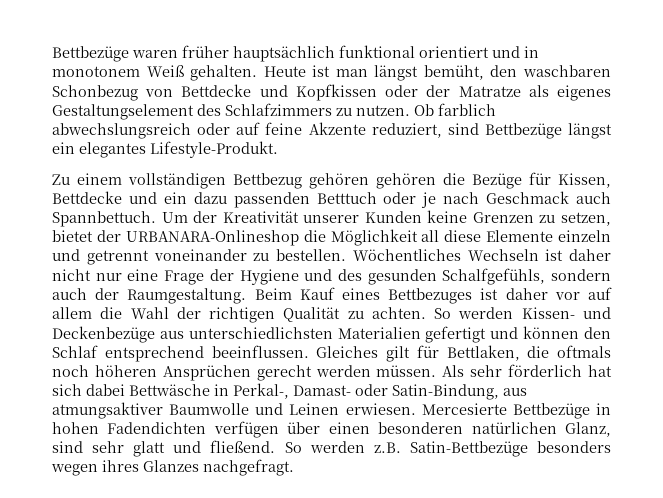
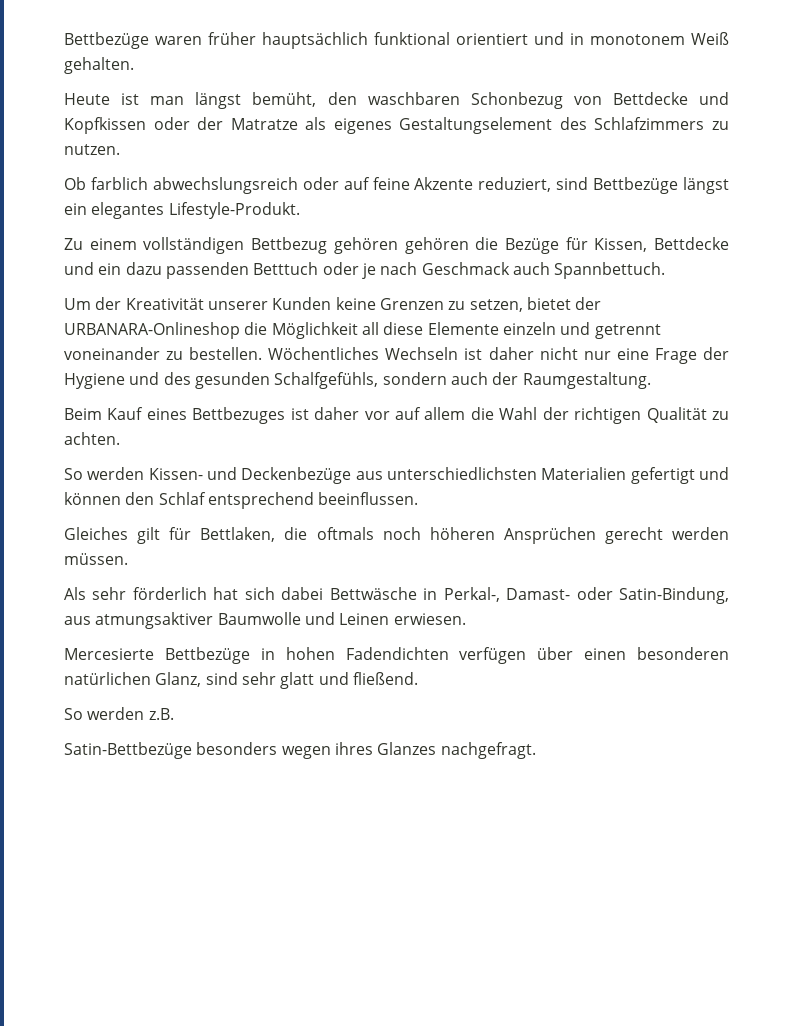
- Bettbezüge waren früher hauptsächlich funktional orientiert und in monotonem Weiß gehalten. Heute ist man längst bemüht, den waschbaren Schonbezug von Bettdecke und Kopfkissen oder der Matratze als eigenes Gestaltungselement des Schlafzimmers zu nutzen. Ob farblich abwechslungsreich oder auf feine Akzente reduziert, sind Bettbezüge längst ein elegantes Lifestyle-Produkt.
+ Bettbezüge waren früher hauptsächlich funktional orientiert und in monotonem Weiß gehalten.
+ Heute ist man längst bemüht, den waschbaren Schonbezug von Bettdecke und Kopfkissen oder der Matratze als eigenes Gestaltungselement des Schlafzimmers zu nutzen.
+ Ob farblich abwechslungsreich oder auf feine Akzente reduziert, sind Bettbezüge längst ein elegantes Lifestyle-Produkt.
- Zu einem vollständigen Bettbezug gehören gehören die Bezüge für Kissen, Bettdecke und ein dazu passenden Betttuch oder je nach Geschmack auch Spannbettuch. Um der Kreativität unserer Kunden keine Grenzen zu setzen, bietet der URBANARA-Onlineshop die Möglichkeit all diese Elemente einzeln und getrennt voneinander zu bestellen.
+ Zu einem vollständigen Bettbezug gehören gehören die Bezüge für Kissen, Bettdecke und ein dazu passenden Betttuch oder je nach Geschmack auch Spannbettuch.
+ Um der Kreativität unserer Kunden keine Grenzen zu setzen, bietet der URBANARA-Onlineshop die Möglichkeit all diese Elemente einzeln und getrennt voneinander zu bestellen.
- Wöchentliches Wechseln ist daher nicht nur eine Frage der Hygiene und des gesunden Schalfgefühls, sondern auch der Raumgestaltung. Beim Kauf eines Bettbezuges ist daher vor auf allem die Wahl der richtigen Qualität zu achten. So werden Kissen- und Deckenbezüge aus unterschiedlichsten Materialien gefertigt und können den Schlaf entsprechend beeinflussen. Gleiches gilt für Bettlaken, die oftmals noch höheren Ansprüchen gerecht werden müssen. Als sehr förderlich hat sich dabei Bettwäsche in Perkal-, Damast- oder Satin-Bindung, aus atmungsaktiver Baumwolle und Leinen erwiesen. Mercesierte Bettbezüge in hohen Fadendichten verfügen über einen besonderen natürlichen Glanz, sind sehr glatt und fließend. So werden z.B. Satin-Bettbezüge besonders wegen ihres Glanzes nachgefragt.
+ Wöchentliches Wechseln ist daher nicht nur eine Frage der Hygiene und des gesunden Schalfgefühls, sondern auch der Raumgestaltung.
+ Beim Kauf eines Bettbezuges ist daher vor auf allem die Wahl der richtigen Qualität zu achten.
+ So werden Kissen- und Deckenbezüge aus unterschiedlichsten Materialien gefertigt und können den Schlaf entsprechend beeinflussen.
+ Gleiches gilt für Bettlaken, die oftmals noch höheren Ansprüchen gerecht werden müssen.
+ Als sehr förderlich hat sich dabei Bettwäsche in Perkal-, Damast- oder Satin-Bindung, aus atmungsaktiver Baumwolle und Leinen erwiesen.
+ Mercesierte Bettbezüge in hohen Fadendichten verfügen über einen besonderen natürlichen Glanz, sind sehr glatt und fließend.
+ So werden z.B.
+ Satin-Bettbezüge besonders wegen ihres Glanzes nachgefragt.

